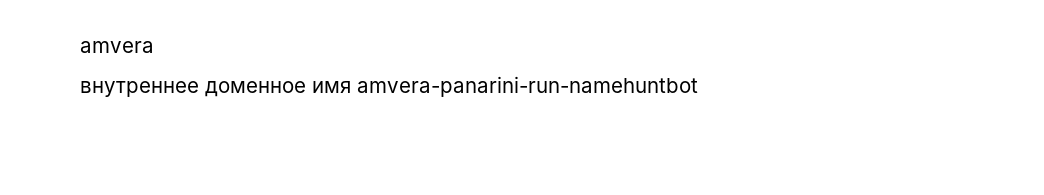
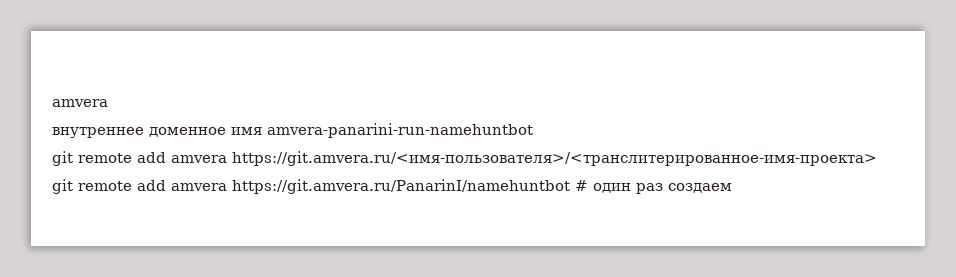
+ git remote add amvera https://git.amvera.ru/<имя-пользователя>/<транслитерированное-имя-проекта>
+ git remote add amvera https://git.amvera.ru/PanarinI/namehuntbot # один раз создаем

